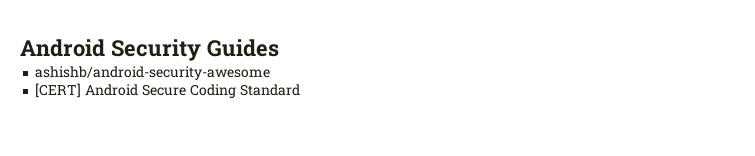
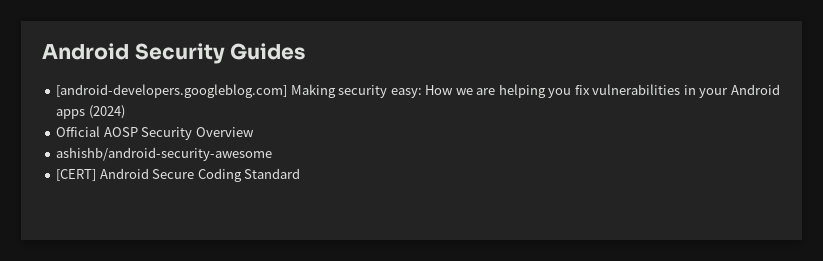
+ [android-developers.googleblog.com] Making security easy: How we are helping you fix vulnerabilities in your Android apps (2024)
+ Official AOSP Security Overview

